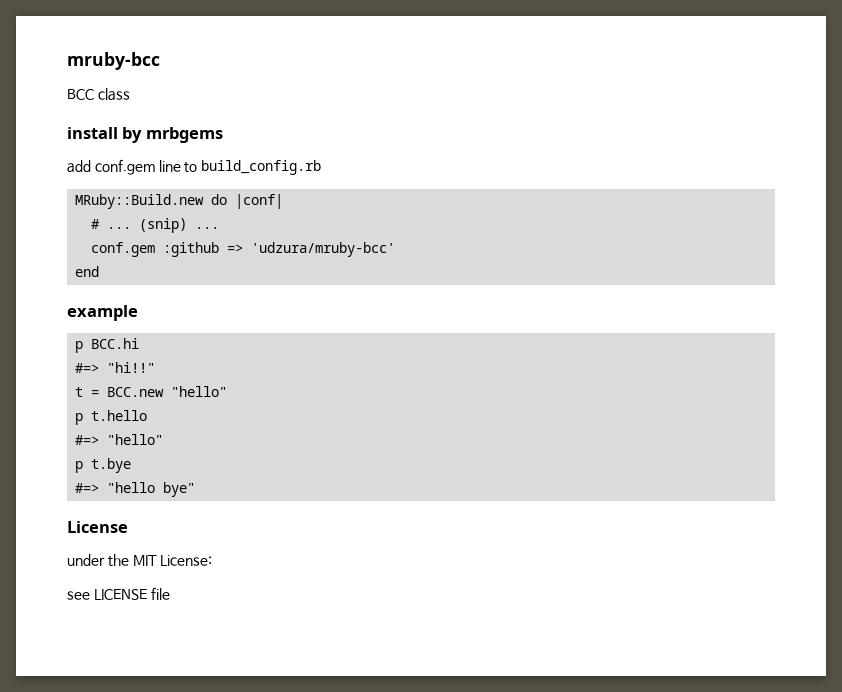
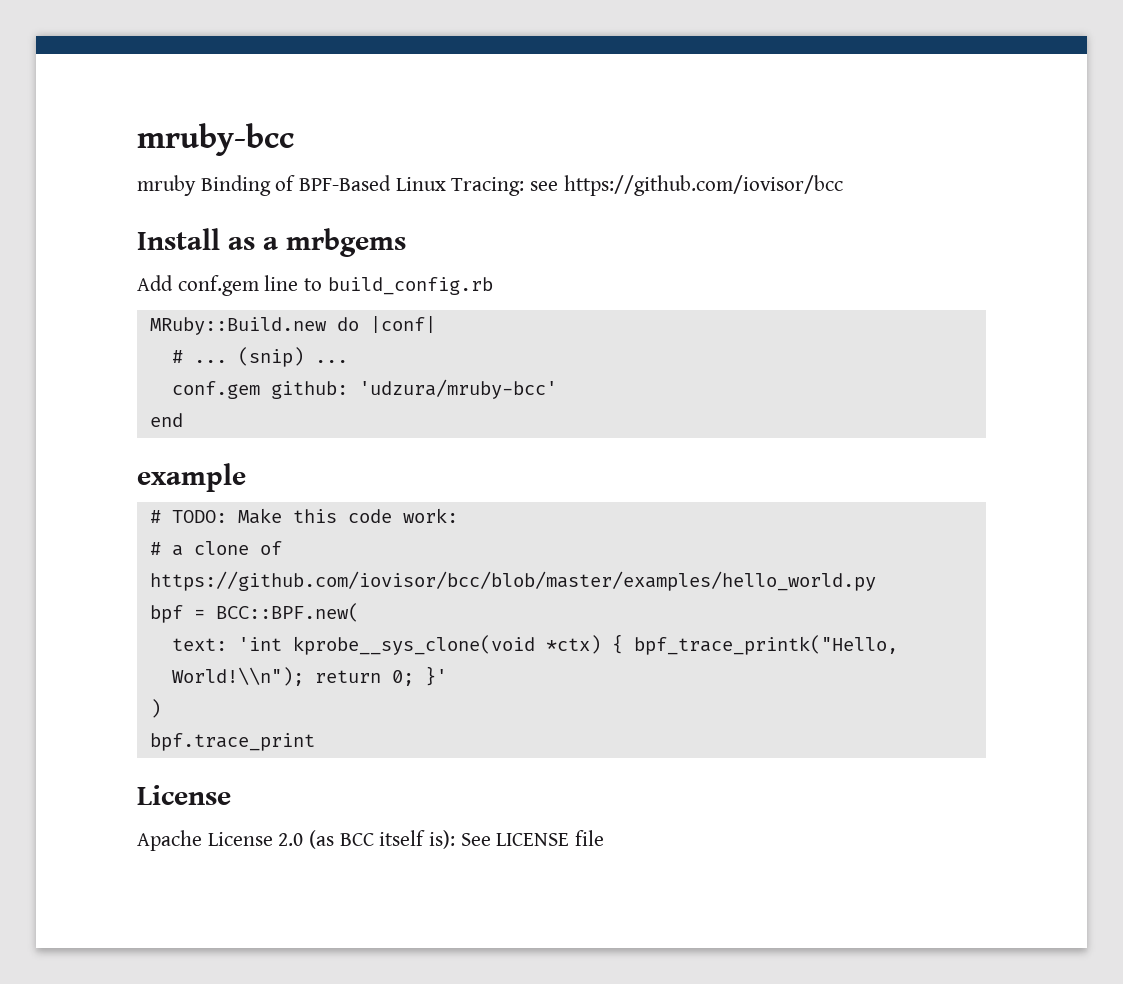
- BCC class
- install by mrbgems
+ mruby Binding of BPF-Based Linux Tracing: see https://github.com/iovisor/bcc
+ Install as a mrbgems
- add conf.gem line to build_config.rb
+ Add conf.gem line to build_config.rb
- conf.gem :github => 'udzura/mruby-bcc'
+ conf.gem github: 'udzura/mruby-bcc'
- p BCC.hi
- #=> "hi!!"
- t = BCC.new "hello"
- p t.hello
- #=> "hello"
- p t.bye
- #=> "hello bye"
+ # TODO: Make this code work:
+ # a clone of https://github.com/iovisor/bcc/blob/master/examples/hello_world.py
+ bpf = BCC::BPF.new(
+ text: 'int kprobe__sys_clone(void *ctx) { bpf_trace_printk("Hello, World!\\n"); return 0; }'
+ )
+ bpf.trace_print
  License
- under the MIT License:
- see LICENSE file
+ Apache License 2.0 (as BCC itself is): See LICENSE file

